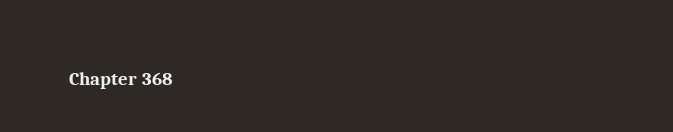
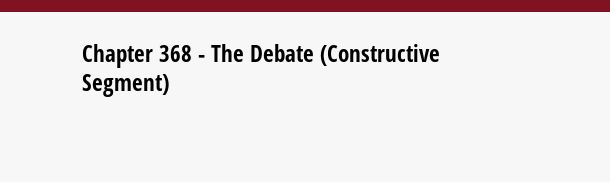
- Chapter 368
+ Chapter 368 - The Debate (Constructive Segment)

